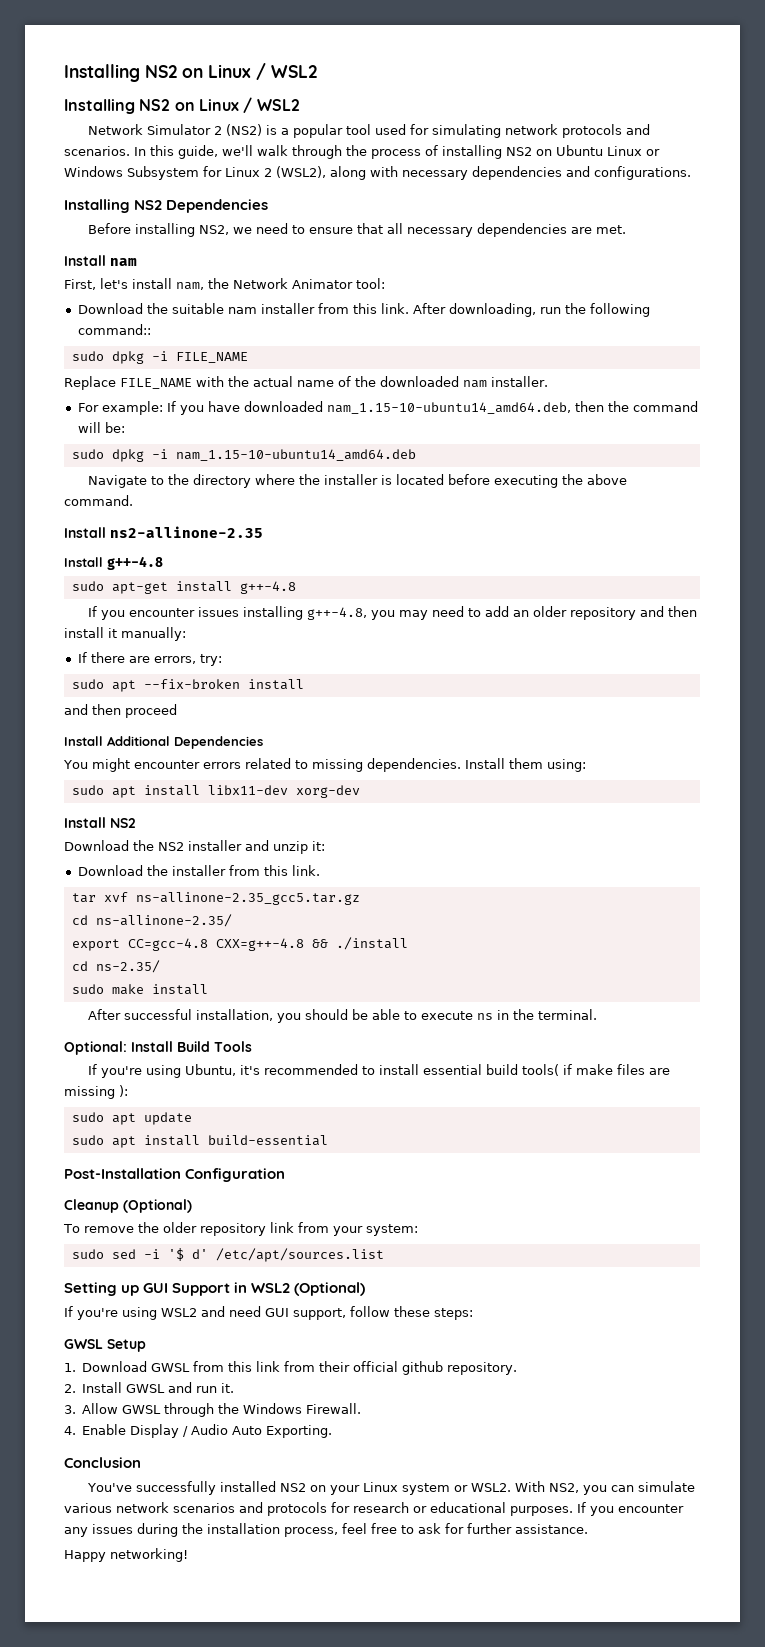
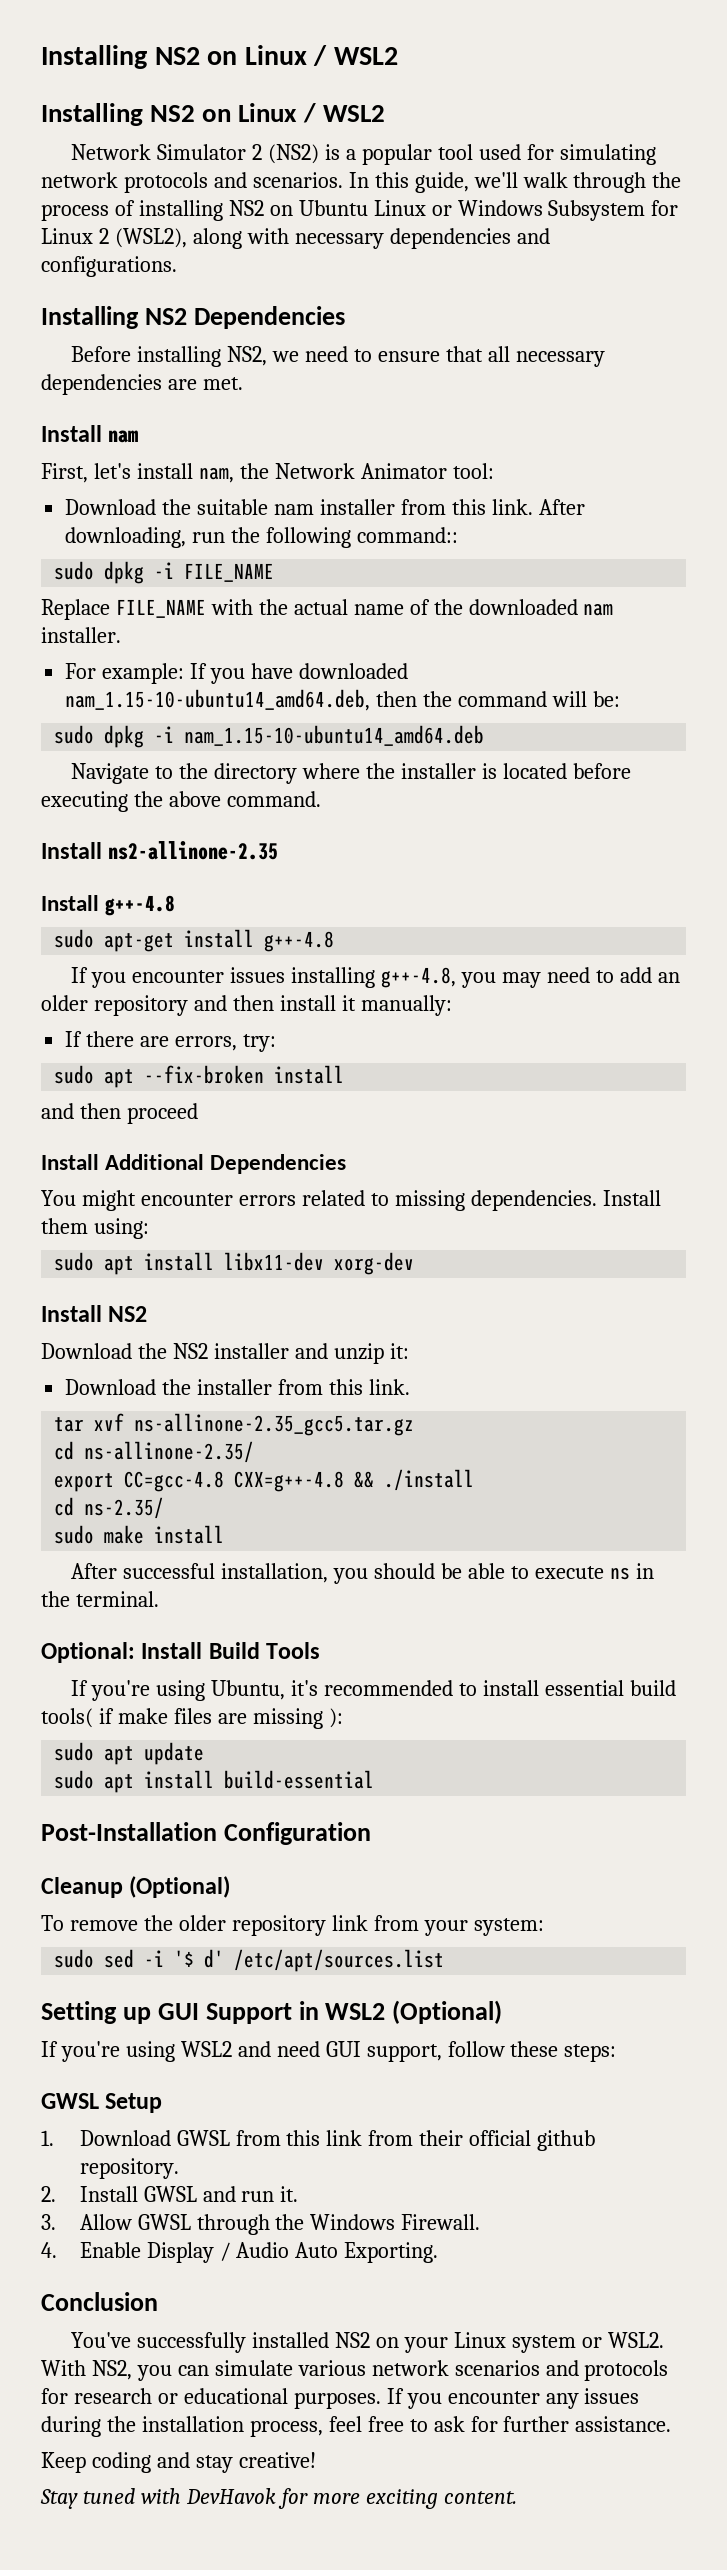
- Happy networking!
+ Keep coding and stay creative!
+ Stay tuned with DevHavok for more exciting content.

